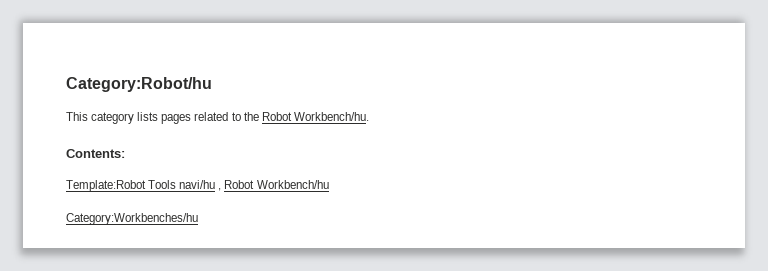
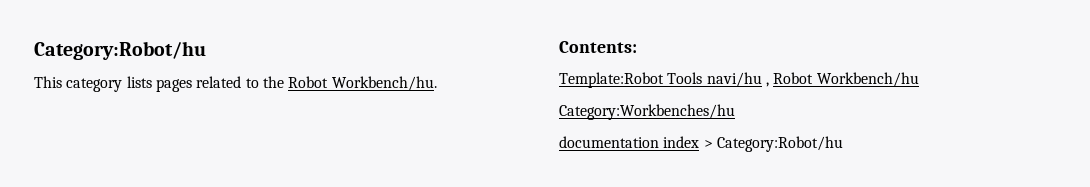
+ documentation index > Category:Robot/hu

